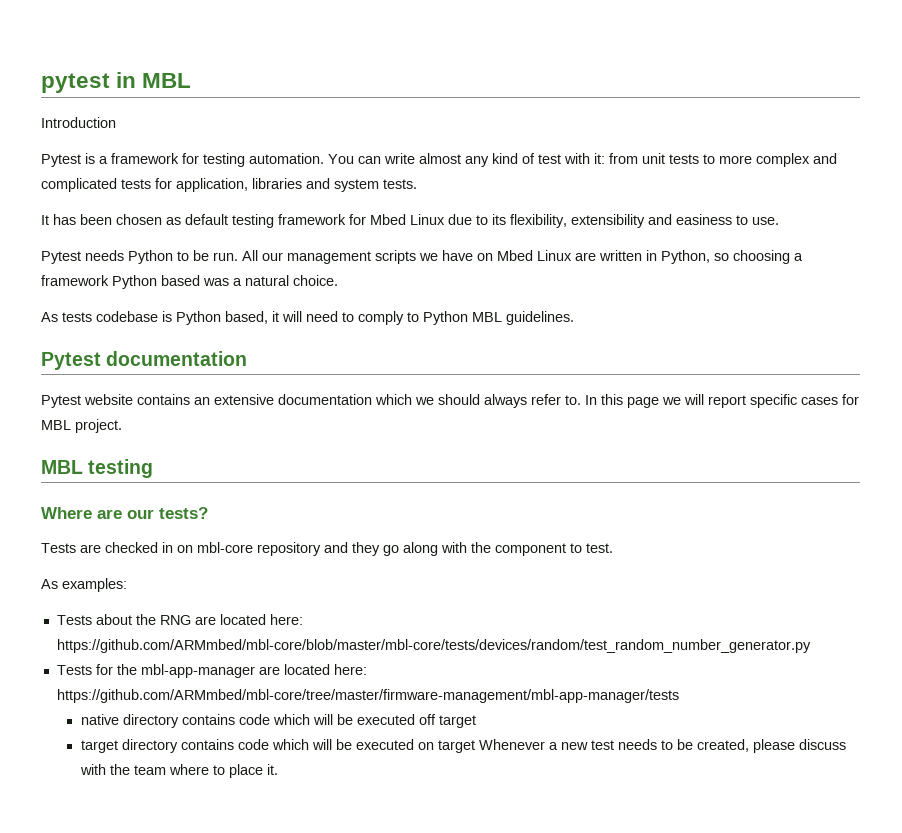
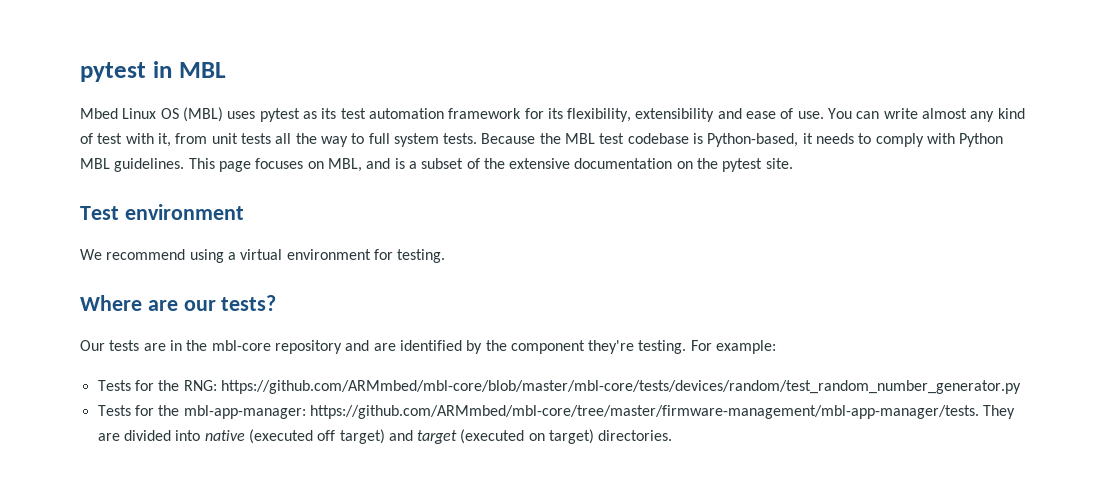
- Introduction
- Pytest is a framework for testing automation.
+ Mbed Linux OS (MBL) uses pytest as its test automation framework for its flexibility, extensibility and ease of use.
- You can write almost any kind of test with it: from unit tests to more complex and complicated tests for application, libraries and system tests.
- It has been chosen as default testing framework for Mbed Linux due to its flexibility, extensibility and easiness to use.
- Pytest needs Python to be run. All our management scripts we have on Mbed Linux are written in Python, so choosing a framework Python based was a natural choice.
- As tests codebase is Python based, it will need to comply to Python MBL guidelines.
- Pytest documentation
- Pytest website contains an extensive documentation which we should always refer to. In this page we will report specific cases for MBL project.
- MBL testing
+ You can write almost any kind of test with it, from unit tests all the way to full system tests. Because the MBL test codebase is Python-based, it needs to comply with Python MBL guidelines. This page focuses on MBL, and is a subset of the extensive documentation on the pytest site.
+ Test environment
+ We recommend using a virtual environment for testing.
  Where are our tests?
- Tests are checked in on mbl-core repository and they go along with the component to test.
- As examples:
- Tests about the RNG are located here: https://github.com/ARMmbed/mbl-core/blob/master/mbl-core/tests/devices/random/test_random_number_generator.py
- Tests for the mbl-app-manager are located here: https://github.com/ARMmbed/mbl-core/tree/master/firmware-management/mbl-app-manager/tests
- native directory contains code which will be executed off target
- target directory contains code which will be executed on target Whenever a new test needs to be created, please discuss with the team where to place it.
+ Our tests are in the mbl-core repository and are identified by the component they're testing. For example:
+ Tests for the RNG: https://github.com/ARMmbed/mbl-core/blob/master/mbl-core/tests/devices/random/test_random_number_generator.py
+ Tests for the mbl-app-manager: https://github.com/ARMmbed/mbl-core/tree/master/firmware-management/mbl-app-manager/tests. They are divided into native (executed off target) and target (executed on target) directories.

